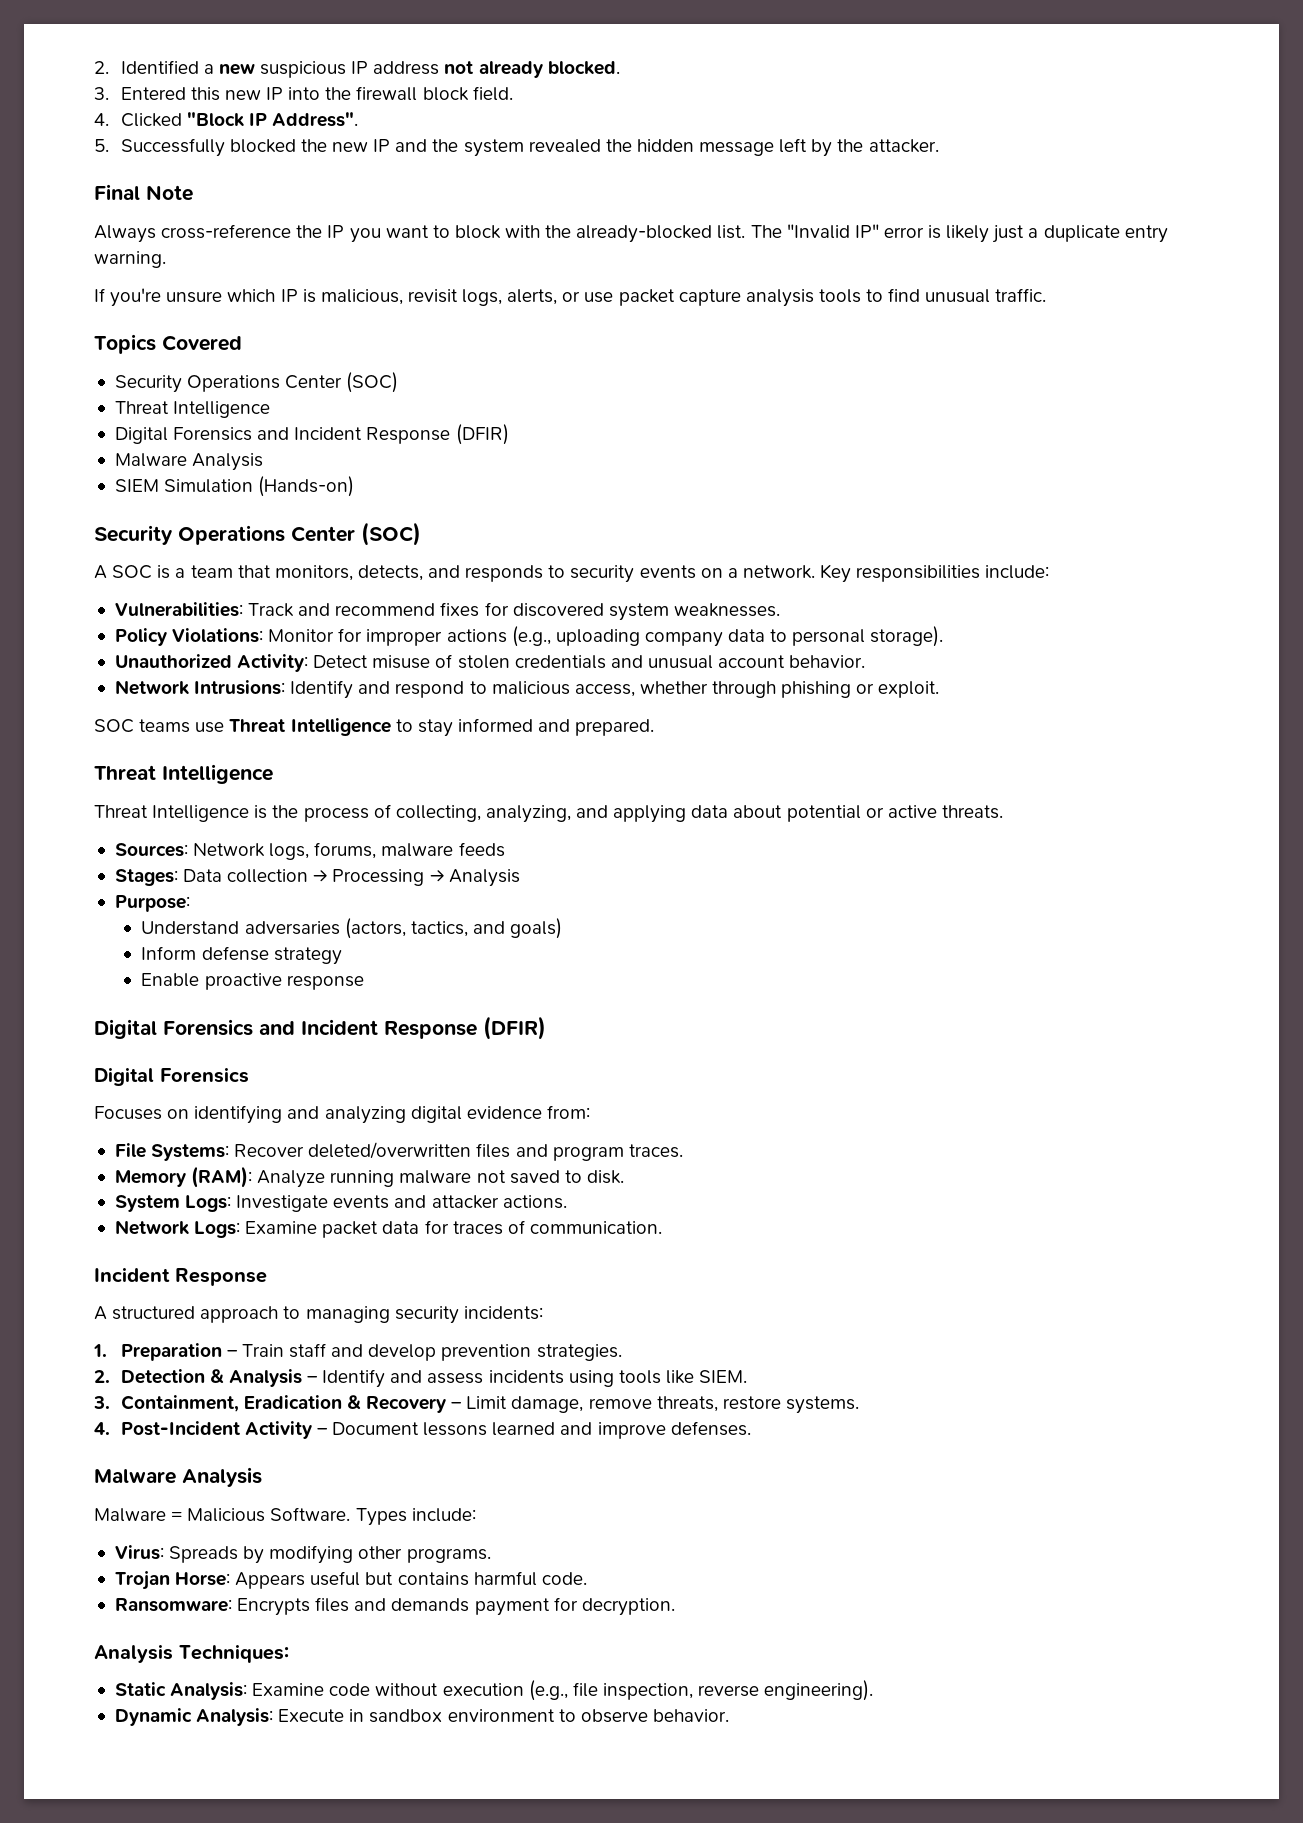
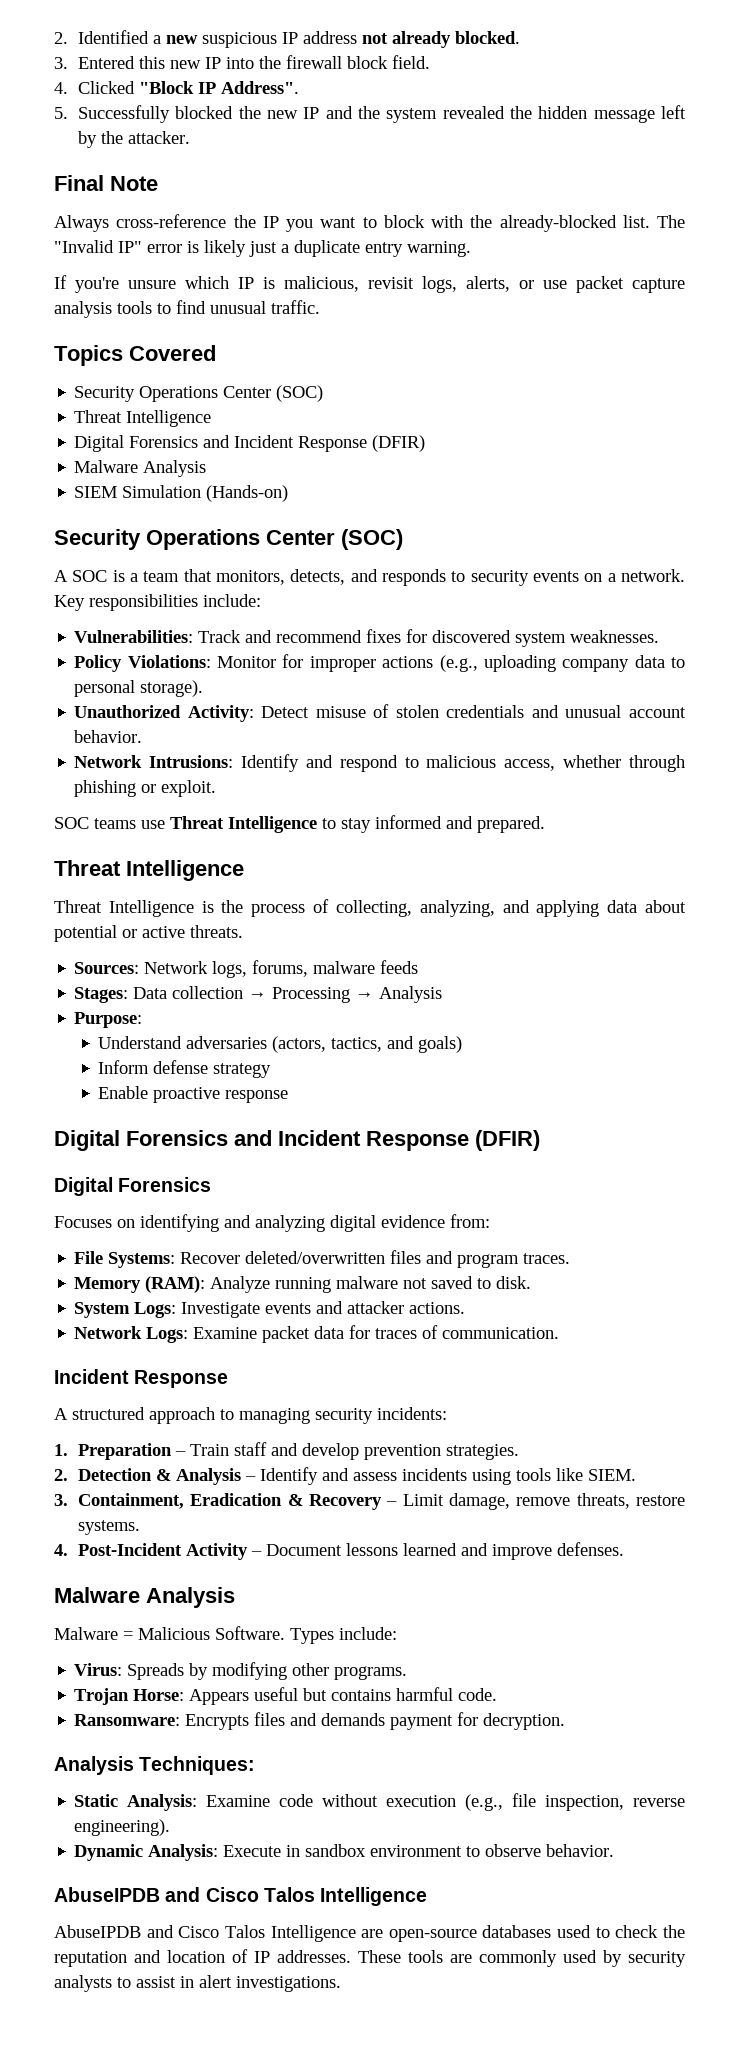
  Dynamic Analysis: Execute in sandbox environment to observe behavior.
+ AbuseIPDB and Cisco Talos Intelligence
+ AbuseIPDB and Cisco Talos Intelligence are open-source databases used to check the reputation and location of IP addresses. These tools are commonly used by security analysts to assist in alert investigations.

